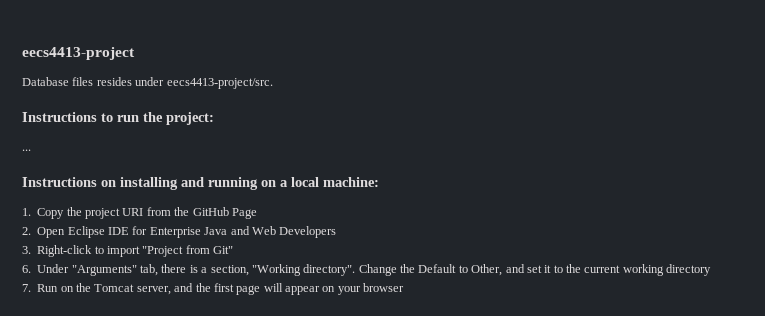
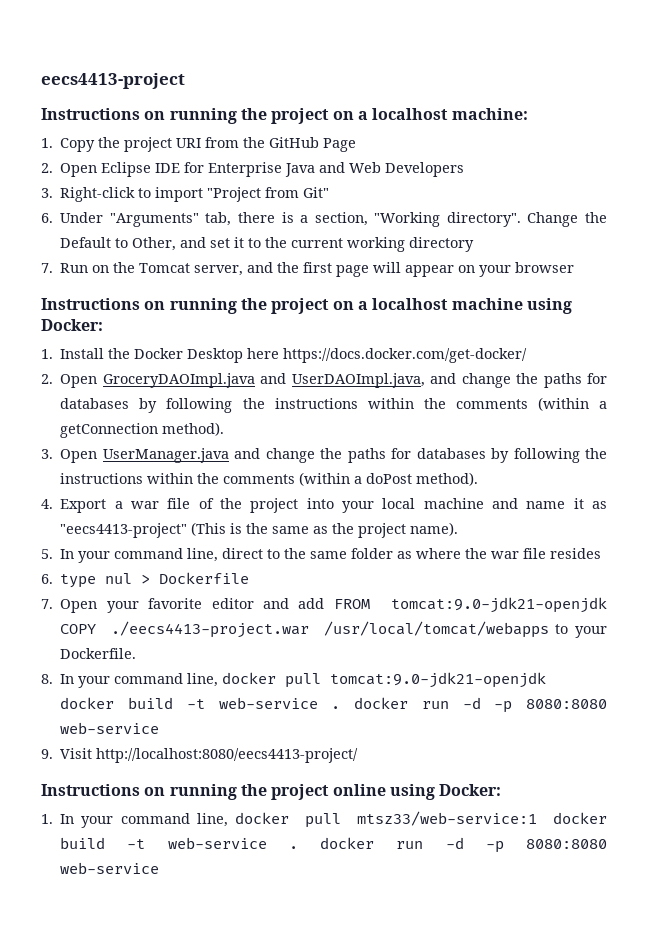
- Database files resides under eecs4413-project/src.
- Instructions to run the project:
- ...
- Instructions on installing and running on a local machine:
+ Instructions on running the project on a localhost machine:
+ Instructions on running the project on a localhost machine using Docker:
+ 1. Install the Docker Desktop here https://docs.docker.com/get-docker/
+ 2. Open GroceryDAOImpl.java and UserDAOImpl.java, and change the paths for databases by following the instructions within the comments (within a getConnection method).
+ 3. Open UserManager.java and change the paths for databases by following the instructions within the comments (within a doPost method).
+ 4. Export a war file of the project into your local machine and name it as "eecs4413-project" (This is the same as the project name).
+ 5. In your command line, direct to the same folder as where the war file resides
+ 6. type nul > Dockerfile
+ 7. Open your favorite editor and add FROM tomcat:9.0-jdk21-openjdk COPY ./eecs4413-project.war /usr/local/tomcat/webapps to your Dockerfile.
+ 8. In your command line, docker pull tomcat:9.0-jdk21-openjdk docker build -t web-service . docker run -d -p 8080:8080 web-service
+ 9. Visit http://localhost:8080/eecs4413-project/
+ Instructions on running the project online using Docker:
+ 1. In your command line, docker pull mtsz33/web-service:1 docker build -t web-service . docker run -d -p 8080:8080 web-service

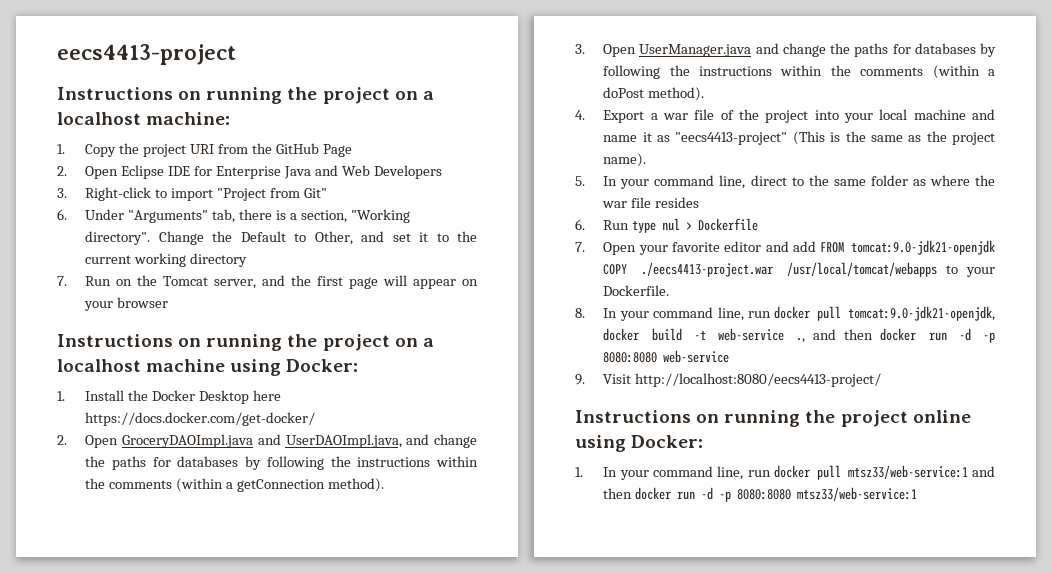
- 6. type nul > Dockerfile
+ 6. Run type nul > Dockerfile
- 8. In your command line, docker pull tomcat:9.0-jdk21-openjdk docker build -t web-service . docker run -d -p 8080:8080 web-service
+ 8. In your command line, run docker pull tomcat:9.0-jdk21-openjdk, docker build -t web-service ., and then docker run -d -p 8080:8080 web-service
- 1. In your command line, docker pull mtsz33/web-service:1 docker build -t web-service . docker run -d -p 8080:8080 web-service
+ 1. In your command line, run docker pull mtsz33/web-service:1 and then docker run -d -p 8080:8080 mtsz33/web-service:1

